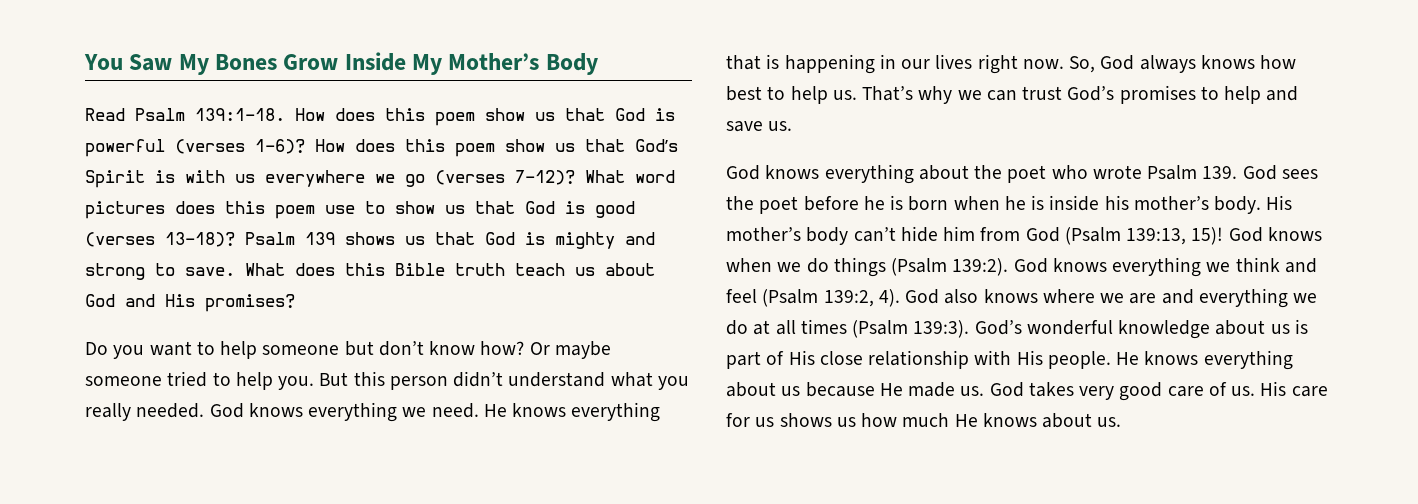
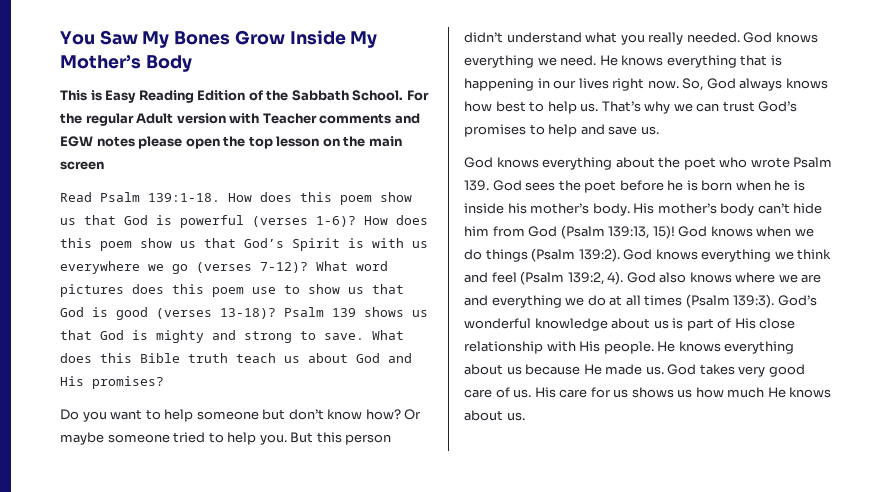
+ This is Easy Reading Edition of the Sabbath School. For the regular Adult version with Teacher comments and EGW notes please open the top lesson on the main screen

